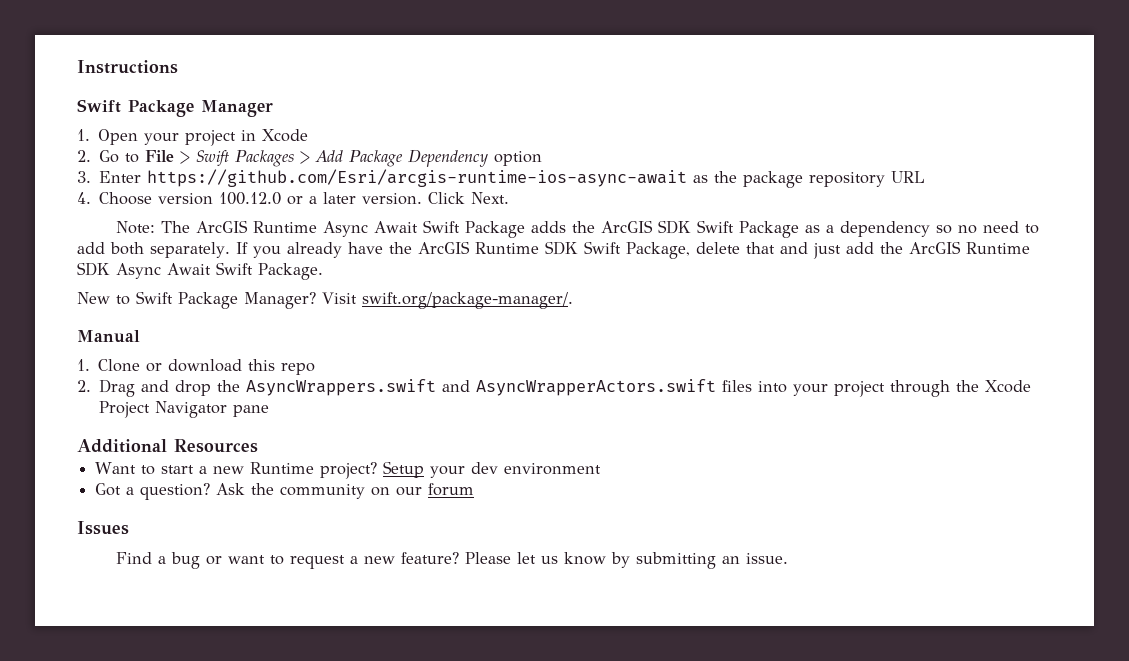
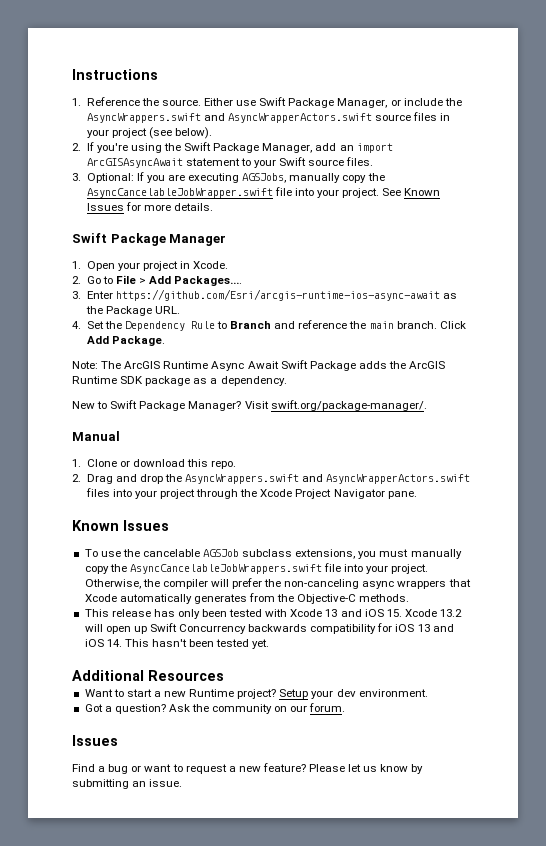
+ 1. Reference the source. Either use Swift Package Manager, or include the AsyncWrappers.swift and AsyncWrapperActors.swift source files in your project (see below).
+ 2. If you're using the Swift Package Manager, add an import ArcGISAsyncAwait statement to your Swift source files.
+ 3. Optional: If you are executing AGSJobs, manually copy the AsyncCancelableJobWrapper.swift file into your project. See Known Issues for more details.
- 1. Open your project in Xcode
+ 1. Open your project in Xcode.
- 2. Go to File > Swift Packages > Add Package Dependency option
+ 2. Go to File > Add Packages….
- 3. Enter https://github.com/Esri/arcgis-runtime-ios-async-await as the package repository URL
- 4. Choose version 100.12.0 or a later version. Click Next.
+ 3. Enter https://github.com/Esri/arcgis-runtime-ios-async-await as the Package URL.
+ 4. Set the Dependency Rule to Branch and reference the main branch. Click Add Package.
- Note: The ArcGIS Runtime Async Await Swift Package adds the ArcGIS SDK Swift Package as a dependency so no need to add both separately. If you already have the ArcGIS Runtime SDK Swift Package, delete that and just add the ArcGIS Runtime SDK Async Await Swift Package.
+ Note: The ArcGIS Runtime Async Await Swift Package adds the ArcGIS Runtime SDK package as a dependency.
- 1. Clone or download this repo
+ 1. Clone or download this repo.
- 2. Drag and drop the AsyncWrappers.swift and AsyncWrapperActors.swift files into your project through the Xcode Project Navigator pane
+ 2. Drag and drop the AsyncWrappers.swift and AsyncWrapperActors.swift files into your project through the Xcode Project Navigator pane.
+ Known Issues
+ To use the cancelable AGSJob subclass extensions, you must manually copy the AsyncCancelableJobWrappers.swift file into your project. Otherwise, the compiler will prefer the non-canceling async wrappers that Xcode automatically generates from the Objective-C methods.
+ This release has only been tested with Xcode 13 and iOS 15. Xcode 13.2 will open up Swift Concurrency backwards compatibility for iOS 13 and iOS 14. This hasn't been tested yet.
- Setup your dev environment
+ Setup your dev environment.
- Ask the community on our forum
+ Ask the community on our forum.

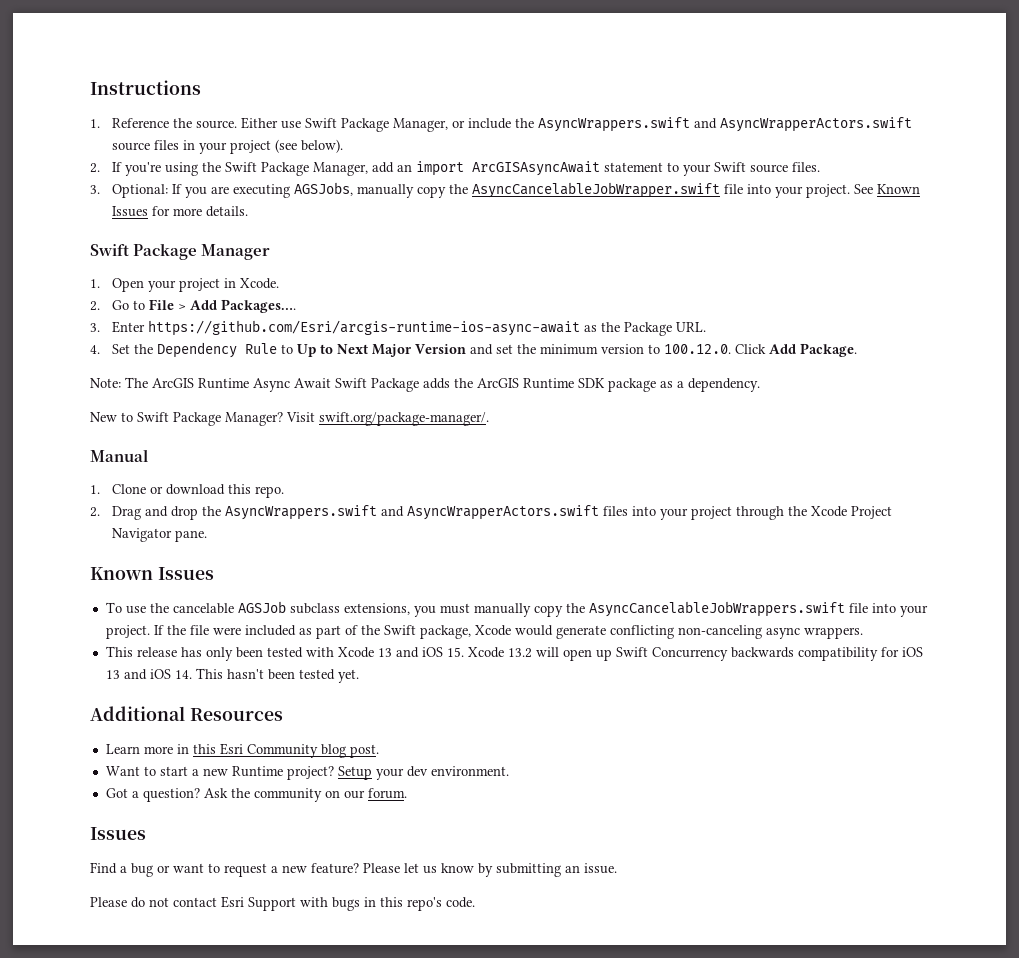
- 4. Set the Dependency Rule to Branch and reference the main branch. Click Add Package.
+ 4. Set the Dependency Rule to Up to Next Major Version and set the minimum version to 100.12.0. Click Add Package.
- Otherwise, the compiler will prefer the non-canceling async wrappers that Xcode automatically generates from the Objective-C methods.
+ If the file were included as part of the Swift package, Xcode would generate conflicting non-canceling async wrappers.
+ Learn more in this Esri Community blog post.
+ Please do not contact Esri Support with bugs in this repo's code.

